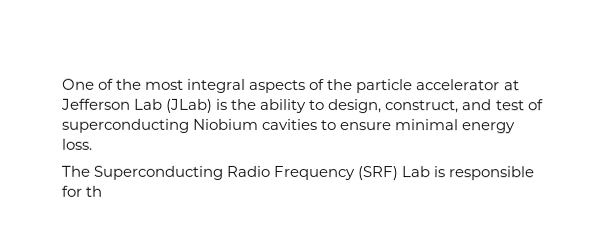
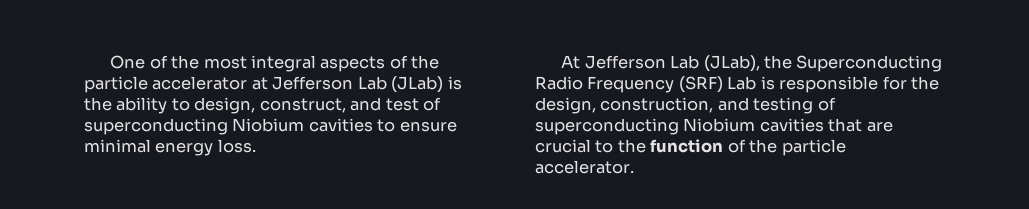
- The Superconducting Radio Frequency (SRF) Lab is responsible for th
+ At Jefferson Lab (JLab), the Superconducting Radio Frequency (SRF) Lab is responsible for the design, construction, and testing of superconducting Niobium cavities that are crucial to the function of the particle accelerator.

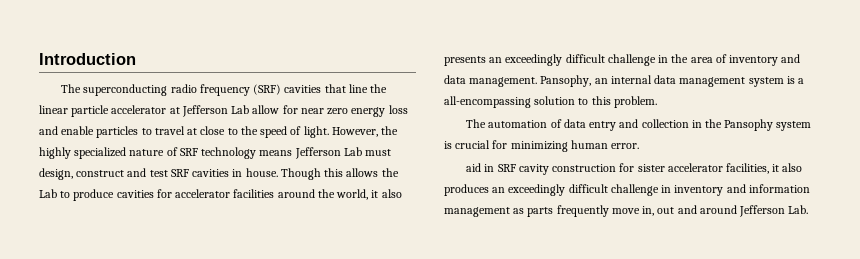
- One of the most integral aspects of the particle accelerator at Jefferson Lab (JLab) is the ability to design, construct, and test of superconducting Niobium cavities to ensure minimal energy loss.
- At Jefferson Lab (JLab), the Superconducting Radio Frequency (SRF) Lab is responsible for the design, construction, and testing of superconducting Niobium cavities that are crucial to the function of the particle accelerator.
+ Introduction
+ The superconducting radio frequency (SRF) cavities that line the linear particle accelerator at Jefferson Lab allow for near zero energy loss and enable particles to travel at close to the speed of light. However, the highly specialized nature of SRF technology means Jefferson Lab must design, construct and test SRF cavities in house. Though this allows the Lab to produce cavities for accelerator facilities around the world, it also presents an exceedingly difficult challenge in the area of inventory and data management. Pansophy, an internal data management system is a all-encompassing solution to this problem.
+ The automation of data entry and collection in the Pansophy system is crucial for minimizing human error.
+ aid in SRF cavity construction for sister accelerator facilities, it also produces an exceedingly difficult challenge in inventory and information management as parts frequently move in, out and around Jefferson Lab.

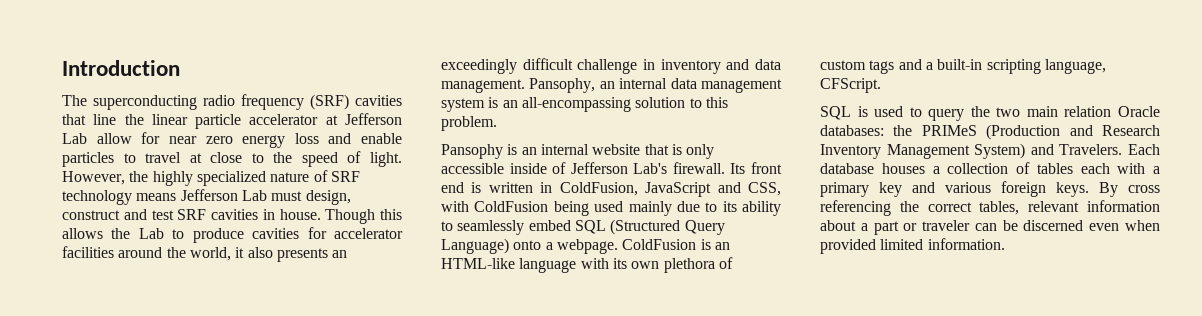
- Though this allows the Lab to produce cavities for accelerator facilities around the world, it also presents an exceedingly difficult challenge in the area of inventory and data management.
+ Though this allows the Lab to produce cavities for accelerator facilities around the world, it also presents an exceedingly difficult challenge in inventory and data management.
- Pansophy, an internal data management system is a all-encompassing solution to this problem.
+ Pansophy, an internal data management system is an all-encompassing solution to this problem.
- The automation of data entry and collection in the Pansophy system is crucial for minimizing human error.
- aid in SRF cavity construction for sister accelerator facilities, it also produces an exceedingly difficult challenge in inventory and information management as parts frequently move in, out and around Jefferson Lab.
+ Pansophy is an internal website that is only accessible inside of Jefferson Lab's firewall. Its front end is written in ColdFusion, JavaScript and CSS, with ColdFusion being used mainly due to its ability to seamlessly embed SQL (Structured Query Language) onto a webpage. ColdFusion is an HTML-like language with its own plethora of custom tags and a built-in scripting language, CFScript.
+ SQL is used to query the two main relation Oracle databases: the PRIMeS (Production and Research Inventory Management System) and Travelers. Each database houses a collection of tables each with a primary key and various foreign keys. By cross referencing the correct tables, relevant information about a part or traveler can be discerned even when provided limited information.

